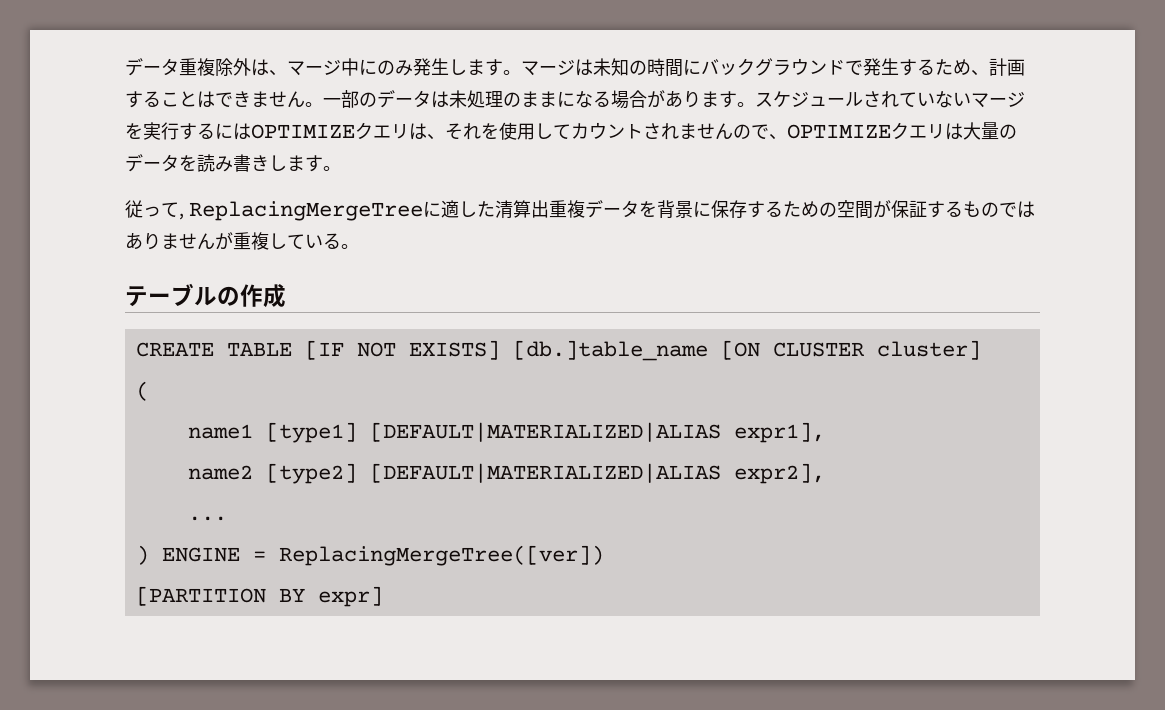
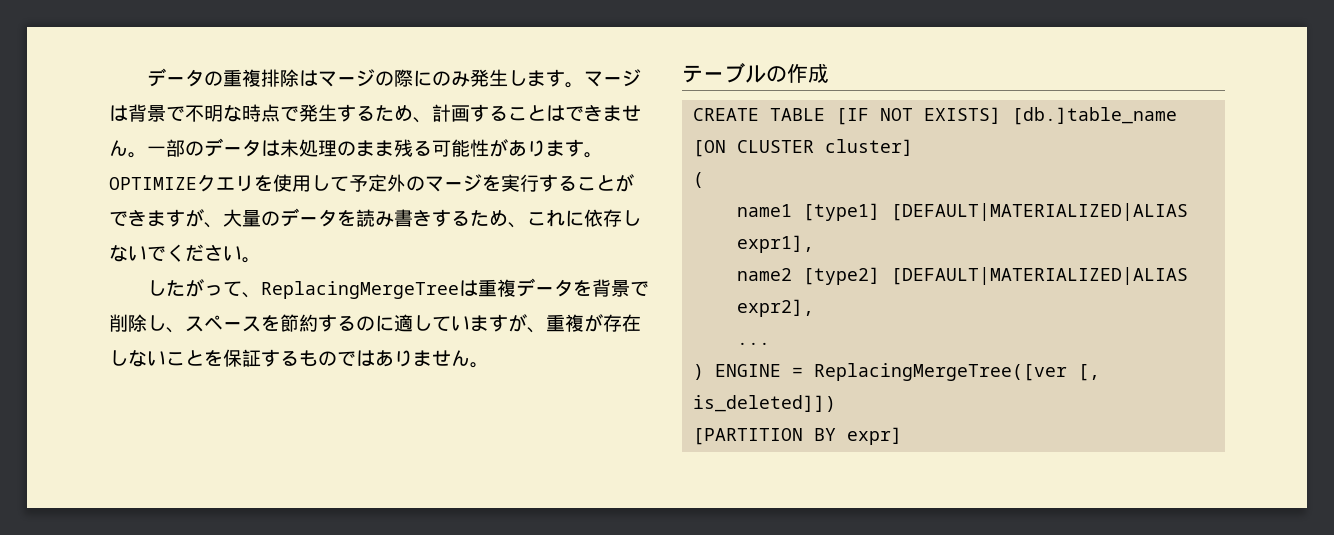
- データ重複除外は、マージ中にのみ発生します。
+ データの重複排除はマージの際にのみ発生します。
- マージは未知の時間にバックグラウンドで発生するため、計画することはできません。
+ マージは背景で不明な時点で発生するため、計画することはできません。
- 一部のデータは未処理のままになる場合があります。
+ 一部のデータは未処理のまま残る可能性があります。
- スケジュールされていないマージを実行するにはOPTIMIZEクエリは、それを使用してカウントされませんので、OPTIMIZEクエリは大量のデータを読み書きします。
- 従って, ReplacingMergeTreeに適した清算出重複データを背景に保存するための空間が保証するものではありませんが重複している。
+ OPTIMIZEクエリを使用して予定外のマージを実行することができますが、大量のデータを読み書きするため、これに依存しないでください。
+ したがって、ReplacingMergeTreeは重複データを背景で削除し、スペースを節約するのに適していますが、重複が存在しないことを保証するものではありません。
- ) ENGINE = ReplacingMergeTree([ver])
+ ) ENGINE = ReplacingMergeTree([ver [, is_deleted]])

